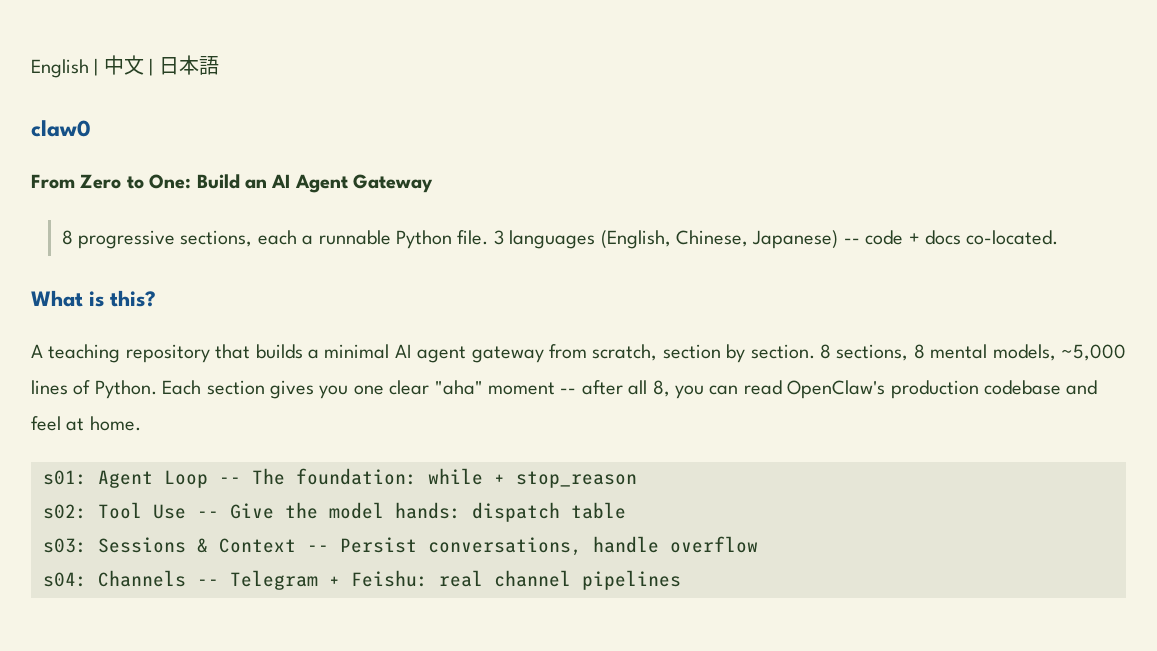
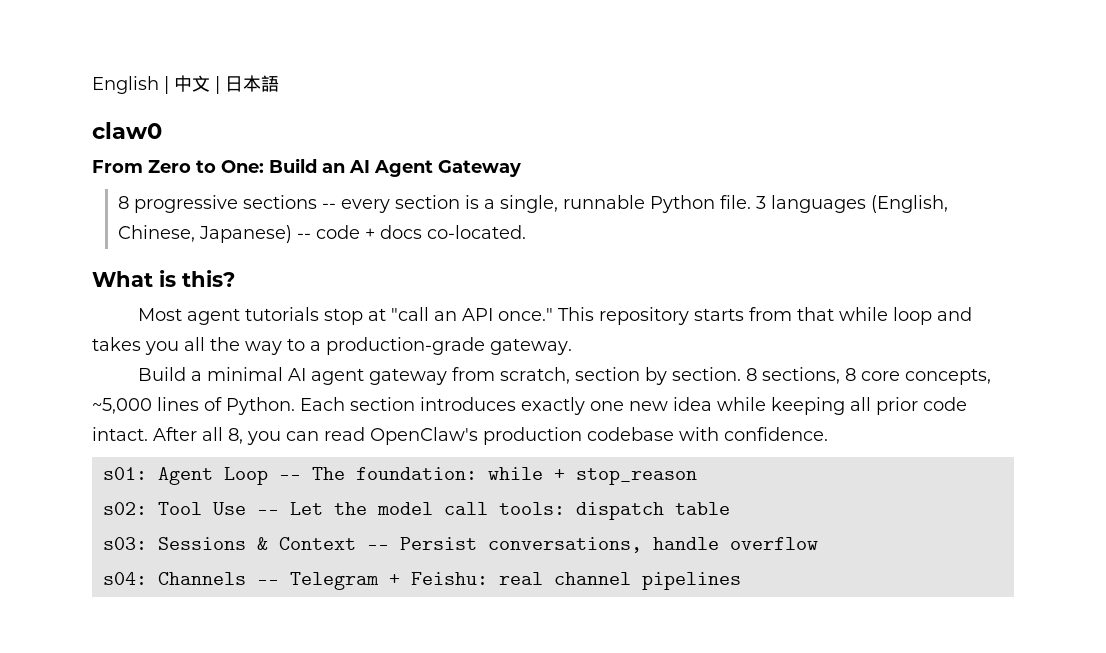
- 8 progressive sections, each a runnable Python file.
+ 8 progressive sections -- every section is a single, runnable Python file.
- A teaching repository that builds a minimal AI agent gateway from scratch, section by section.
+ Most agent tutorials stop at "call an API once." This repository starts from that while loop and takes you all the way to a production-grade gateway.
+ Build a minimal AI agent gateway from scratch, section by section.
- 8 sections, 8 mental models, ~5,000 lines of Python.
+ 8 sections, 8 core concepts, ~5,000 lines of Python.
- Each section gives you one clear "aha" moment -- after all 8, you can read OpenClaw's production codebase and feel at home.
+ Each section introduces exactly one new idea while keeping all prior code intact. After all 8, you can read OpenClaw's production codebase with confidence.
- s02: Tool Use -- Give the model hands: dispatch table
+ s02: Tool Use -- Let the model call tools: dispatch table

